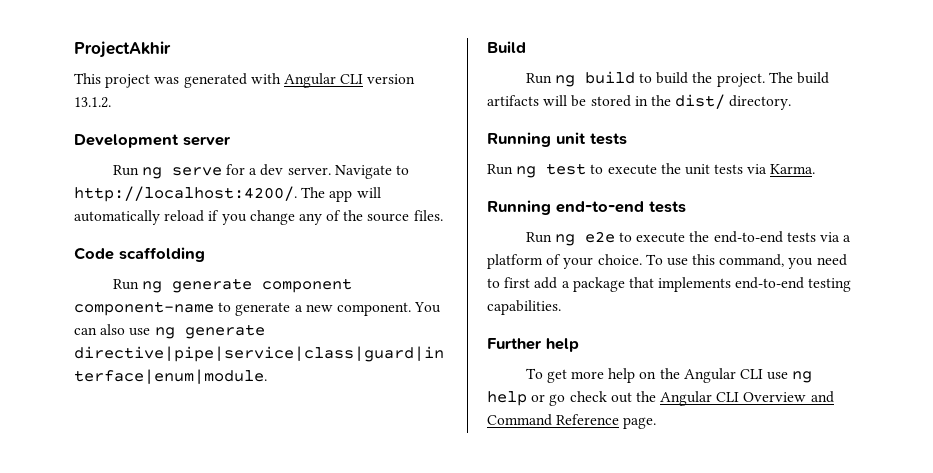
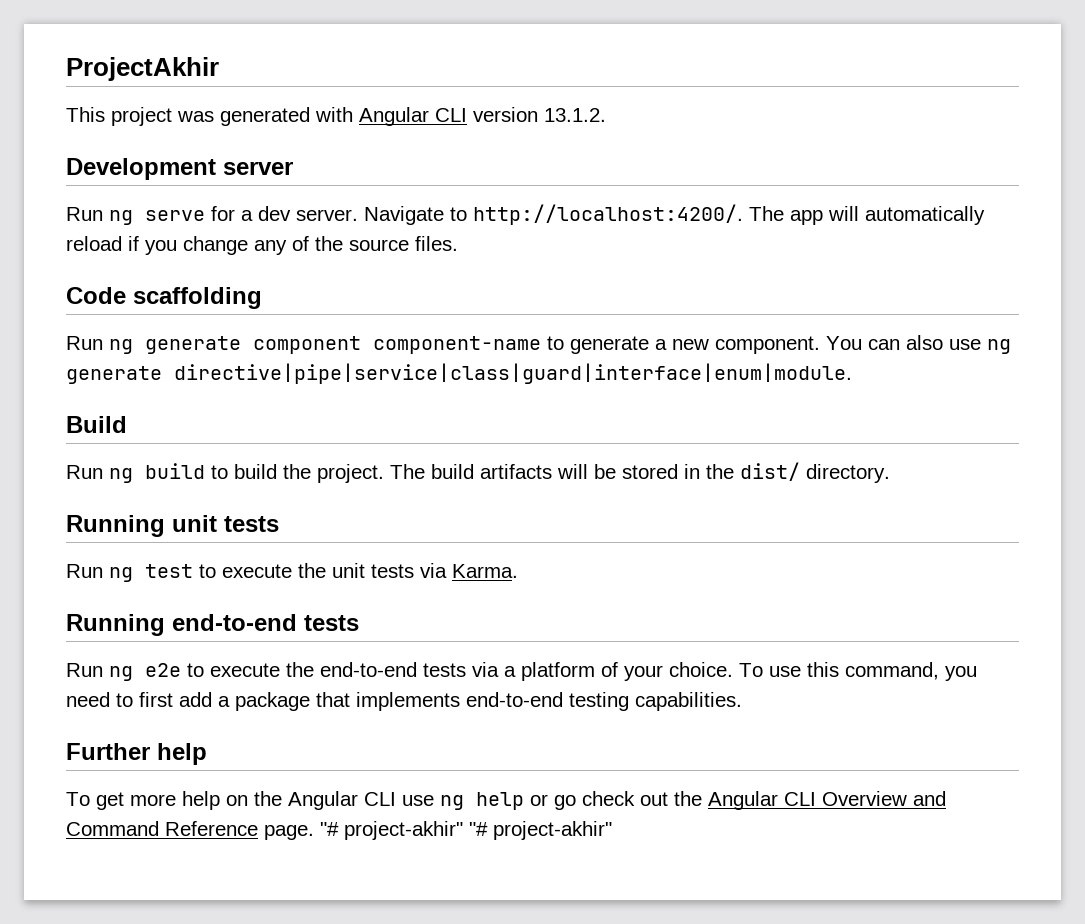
+ "# project-akhir" "# project-akhir"

